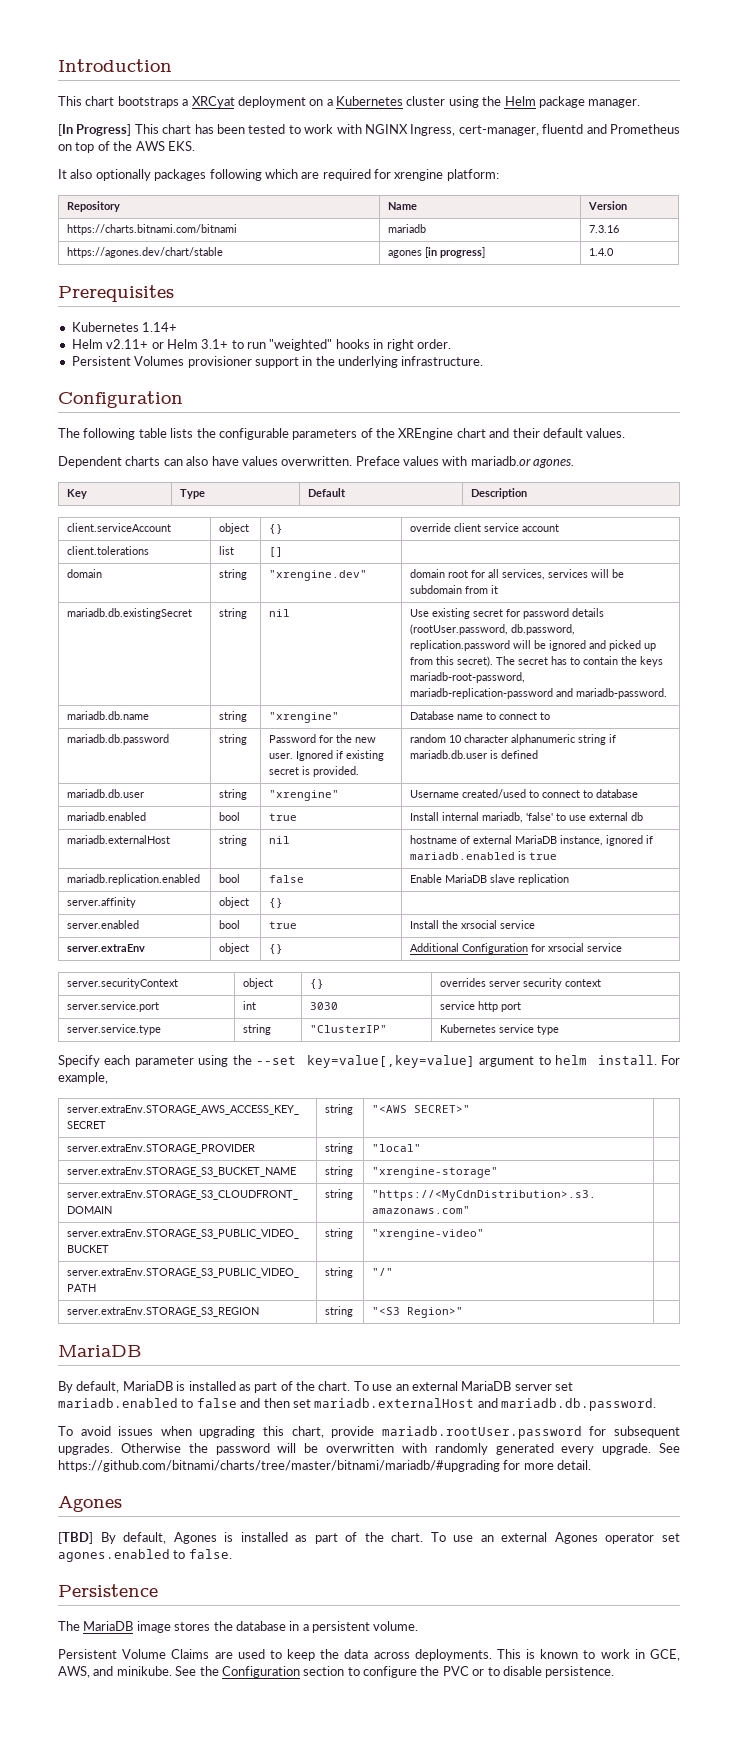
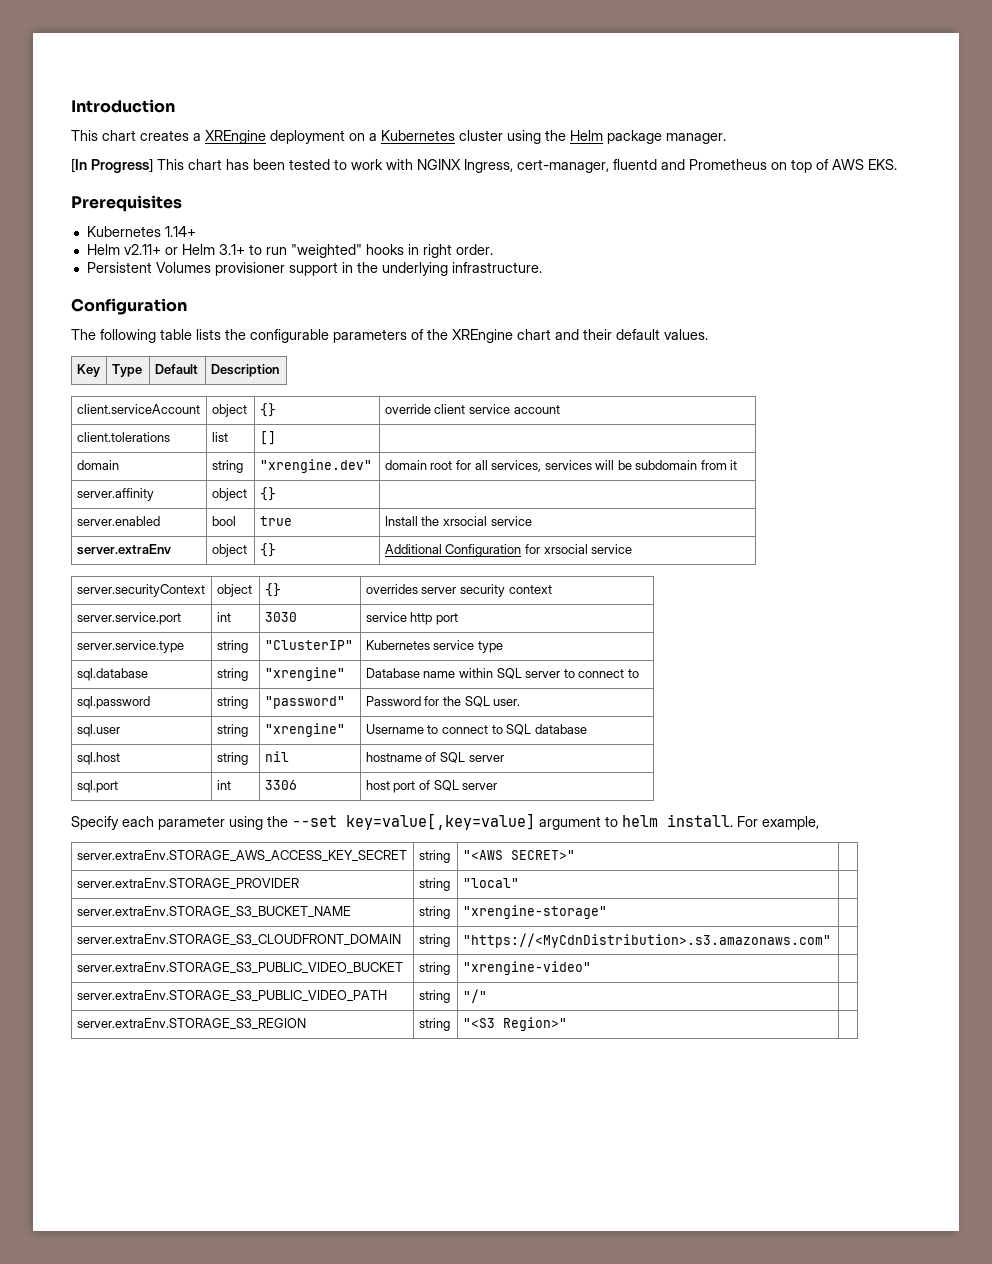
- This chart bootstraps a XRCyat deployment on a Kubernetes cluster using the Helm package manager.
+ This chart creates a XREngine deployment on a Kubernetes cluster using the Helm package manager.
- [In Progress] This chart has been tested to work with NGINX Ingress, cert-manager, fluentd and Prometheus on top of the AWS EKS.
+ [In Progress] This chart has been tested to work with NGINX Ingress, cert-manager, fluentd and Prometheus on top of AWS EKS.
- It also optionally packages following which are required for xrengine platform:
- Repository | Name | Version
- https://charts.bitnami.com/bitnami | mariadb | 7.3.16
- https://agones.dev/chart/stable | agones [in progress] | 1.4.0
- Dependent charts can also have values overwritten. Preface values with mariadb.or agones.
- mariadb.db.existingSecret | string | nil | Use existing secret for password details (rootUser.password, db.password, replication.password will be ignored and picked up from this secret). The secret has to contain the keys mariadb-root-password, mariadb-replication-password and mariadb-password.
- mariadb.db.name | string | "xrengine" | Database name to connect to
- mariadb.db.password | string | Password for the new user. Ignored if existing secret is provided. | random 10 character alphanumeric string if mariadb.db.user is defined
- mariadb.db.user | string | "xrengine" | Username created/used to connect to database
- mariadb.enabled | bool | true | Install internal mariadb, 'false' to use external db
- mariadb.externalHost | string | nil | hostname of external MariaDB instance, ignored if mariadb.enabled is true
- mariadb.replication.enabled | bool | false | Enable MariaDB slave replication
+ sql.database | string | "xrengine" | Database name within SQL server to connect to
+ sql.password | string | "password" | Password for the SQL user.
+ sql.user | string | "xrengine" | Username to connect to SQL database
+ sql.host | string | nil | hostname of SQL server
+ sql.port | int | 3306 | host port of SQL server
  server.extraEnv.STORAGE_S3_REGION | string | "<S3 Region>" |
- MariaDB
- By default, MariaDB is installed as part of the chart. To use an external MariaDB server set mariadb.enabled to false and then set mariadb.externalHost and mariadb.db.password.
- To avoid issues when upgrading this chart, provide mariadb.rootUser.password for subsequent upgrades. Otherwise the password will be overwritten with randomly generated every upgrade. See https://github.com/bitnami/charts/tree/master/bitnami/mariadb/#upgrading for more detail.
- Agones
- [TBD] By default, Agones is installed as part of the chart. To use an external Agones operator set agones.enabled to false.
- Persistence
- The MariaDB image stores the database in a persistent volume.
- Persistent Volume Claims are used to keep the data across deployments. This is known to work in GCE, AWS, and minikube. See the Configuration section to configure the PVC or to disable persistence.

